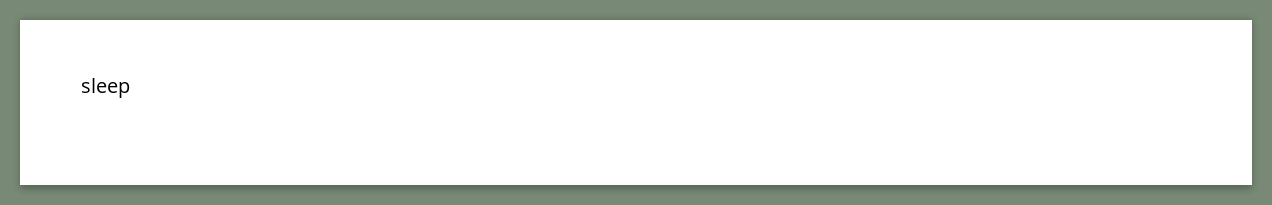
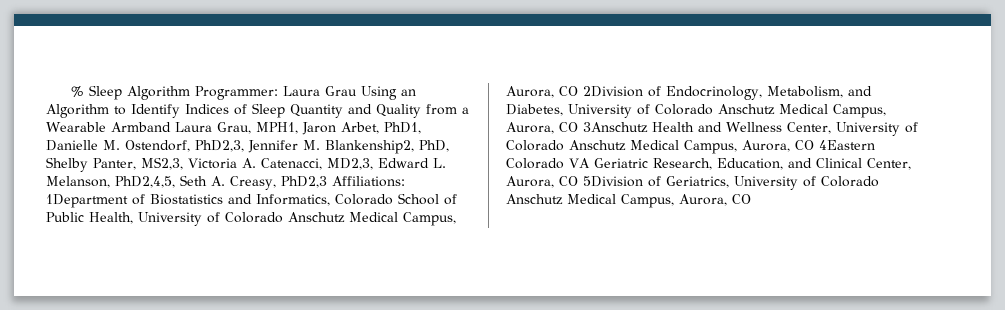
- sleep
+ % Sleep Algorithm Programmer: Laura Grau Using an Algorithm to Identify Indices of Sleep Quantity and Quality from a Wearable Armband Laura Grau, MPH1, Jaron Arbet, PhD1, Danielle M. Ostendorf, PhD2,3, Jennifer M. Blankenship2, PhD, Shelby Panter, MS2,3, Victoria A. Catenacci, MD2,3, Edward L. Melanson, PhD2,4,5, Seth A. Creasy, PhD2,3 Affiliations: 1Department of Biostatistics and Informatics, Colorado School of Public Health, University of Colorado Anschutz Medical Campus, Aurora, CO 2Division of Endocrinology, Metabolism, and Diabetes, University of Colorado Anschutz Medical Campus, Aurora, CO 3Anschutz Health and Wellness Center, University of Colorado Anschutz Medical Campus, Aurora, CO 4Eastern Colorado VA Geriatric Research, Education, and Clinical Center, Aurora, CO 5Division of Geriatrics, University of Colorado Anschutz Medical Campus, Aurora, CO

